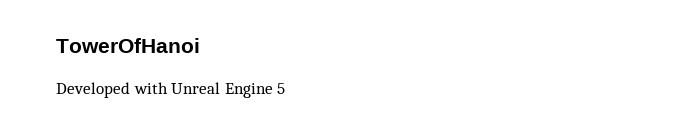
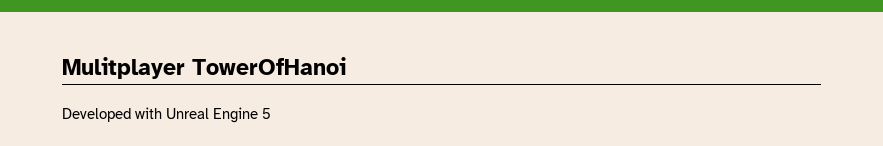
- TowerOfHanoi
+ Mulitplayer TowerOfHanoi

